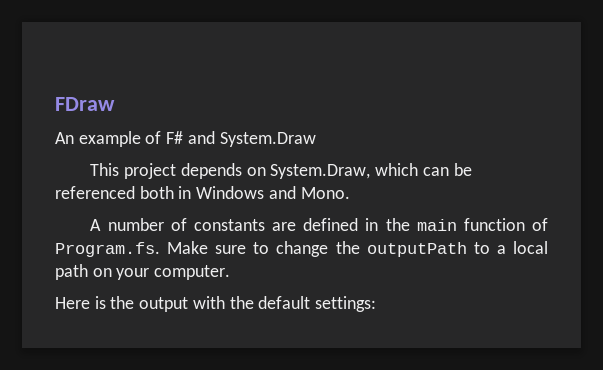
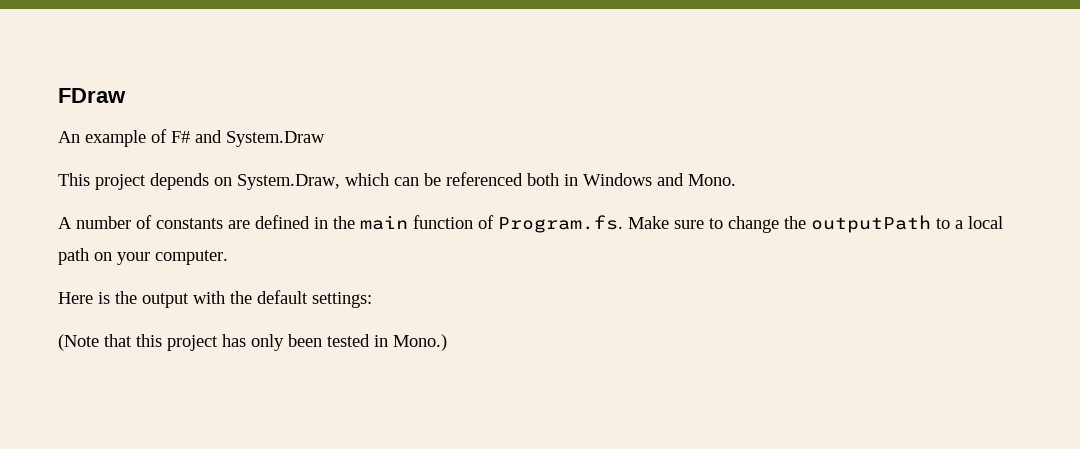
+ (Note that this project has only been tested in Mono.)

